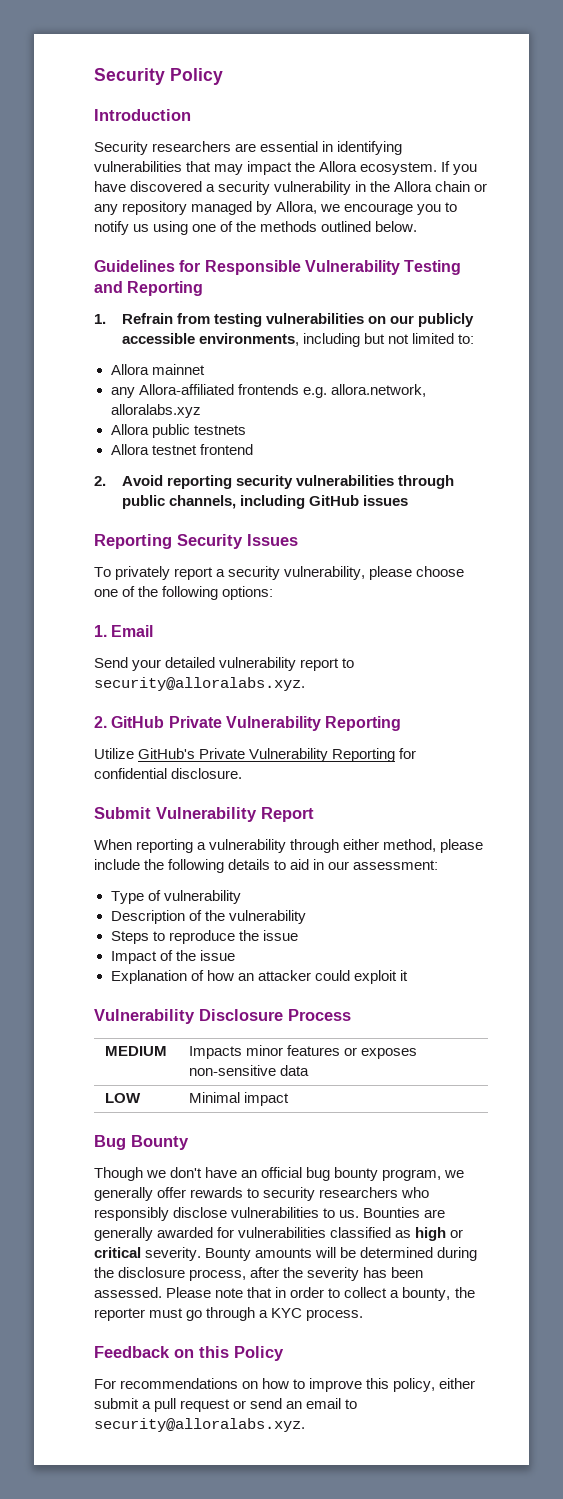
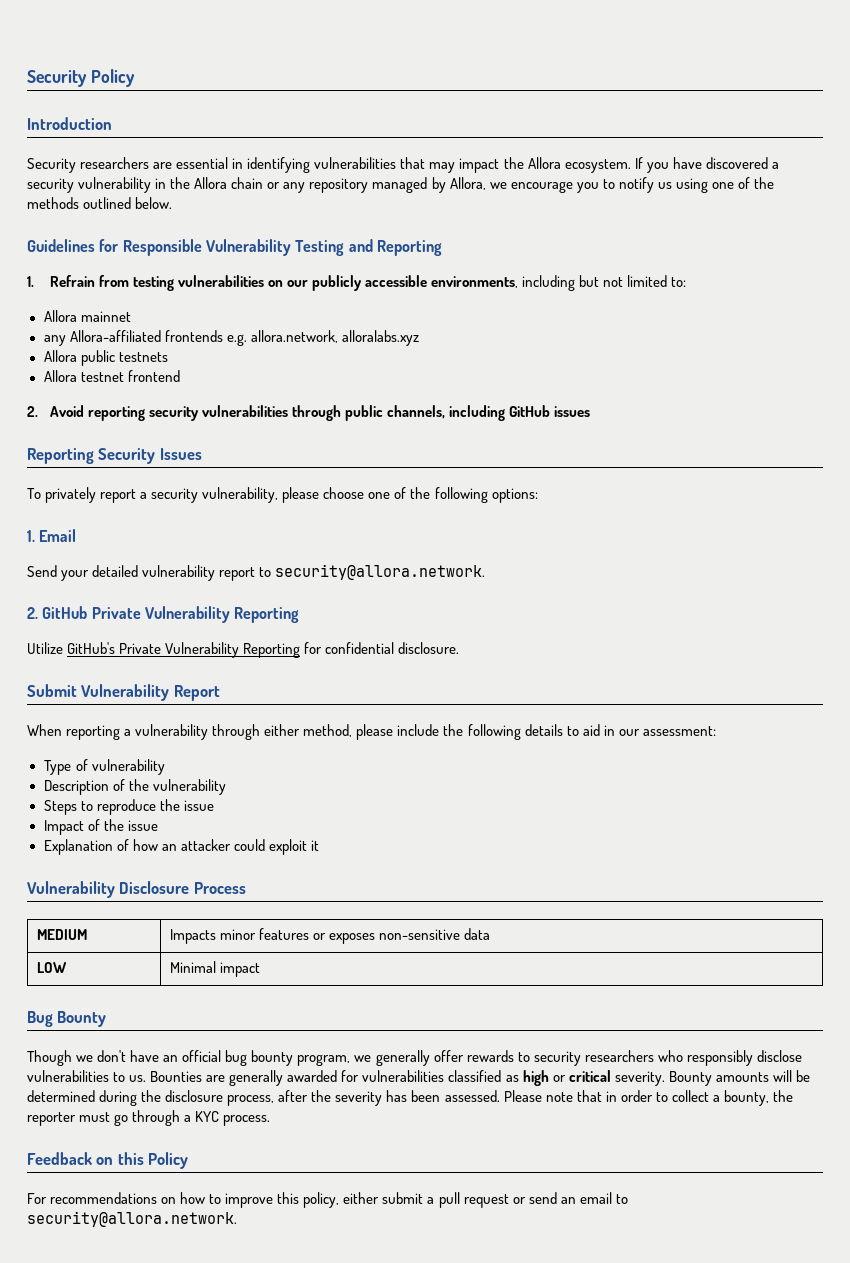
- Send your detailed vulnerability report to security@alloralabs.xyz.
+ Send your detailed vulnerability report to security@allora.network.
- For recommendations on how to improve this policy, either submit a pull request or send an email to security@alloralabs.xyz.
+ For recommendations on how to improve this policy, either submit a pull request or send an email to security@allora.network.

